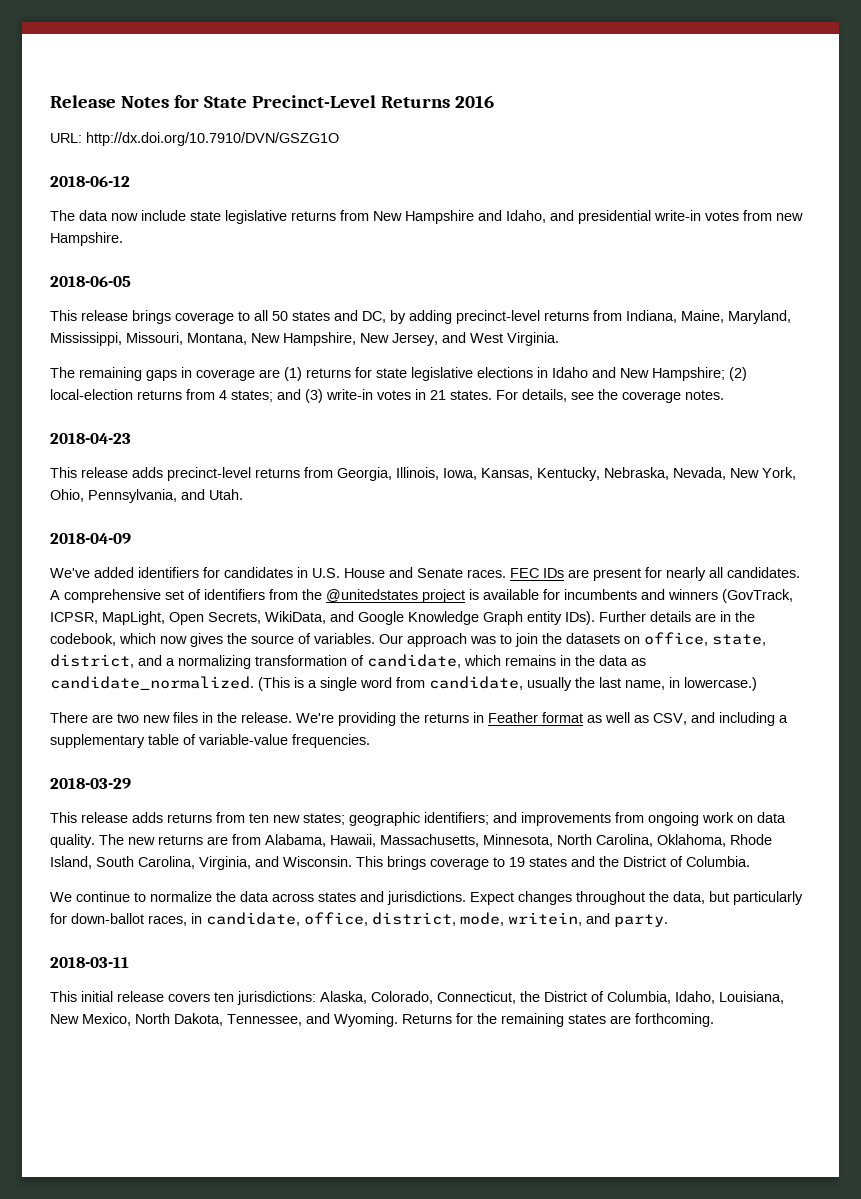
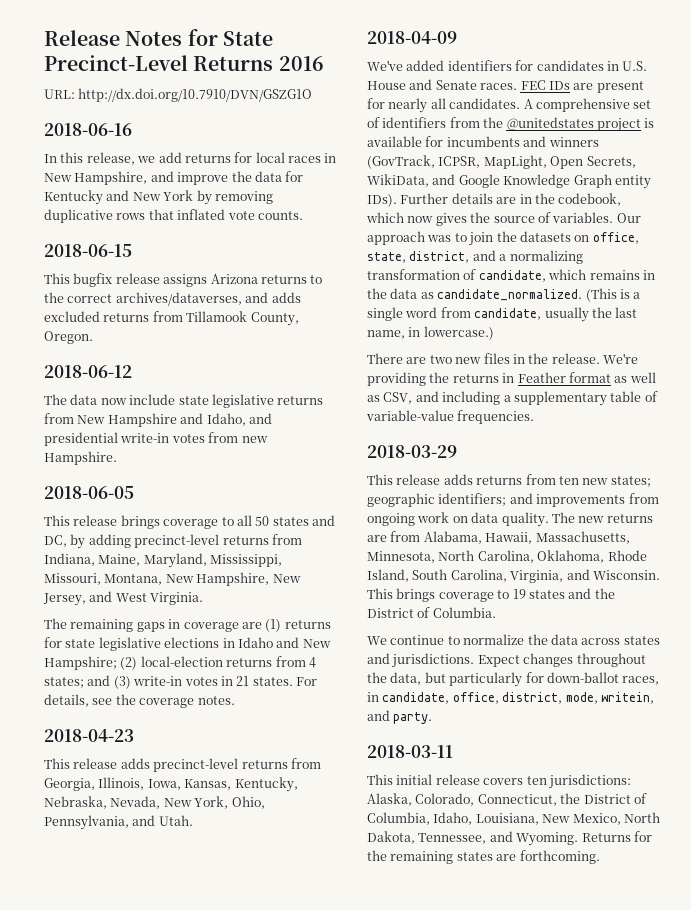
+ 2018-06-16
+ In this release, we add returns for local races in New Hampshire, and improve the data for Kentucky and New York by removing duplicative rows that inflated vote counts.
+ 2018-06-15
+ This bugfix release assigns Arizona returns to the correct archives/dataverses, and adds excluded returns from Tillamook County, Oregon.

